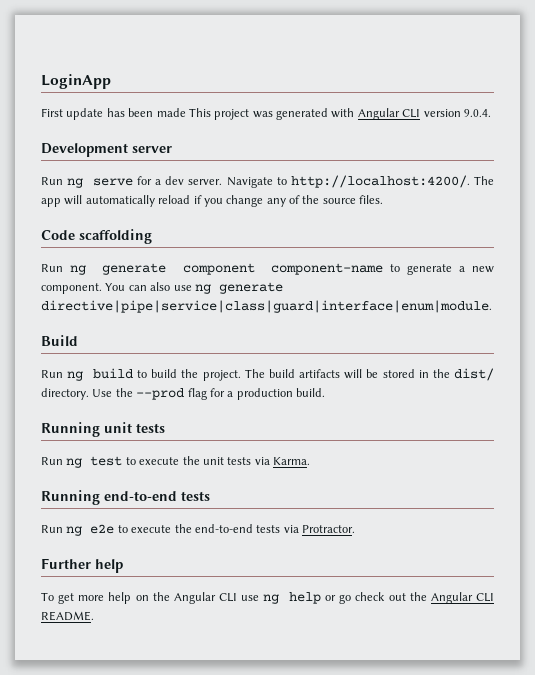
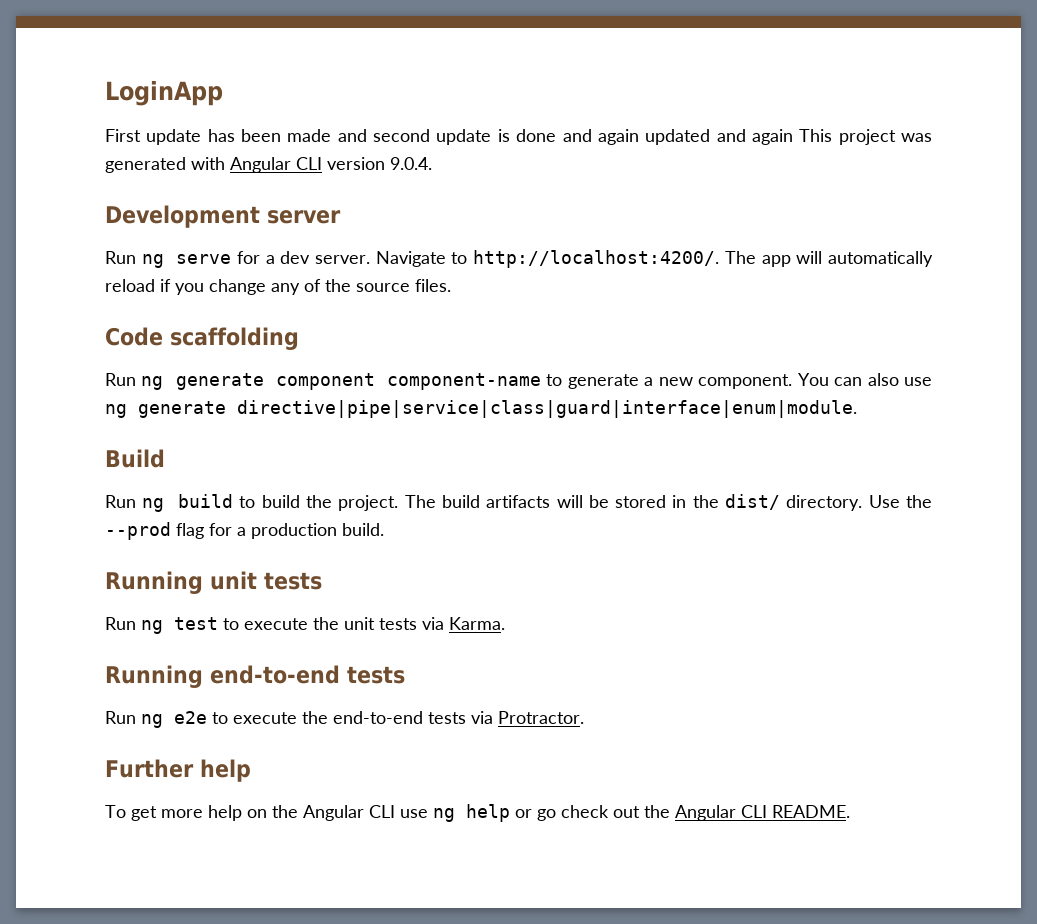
- First update has been made This project was generated with Angular CLI version 9.0.4.
+ First update has been made and second update is done and again updated and again This project was generated with Angular CLI version 9.0.4.

